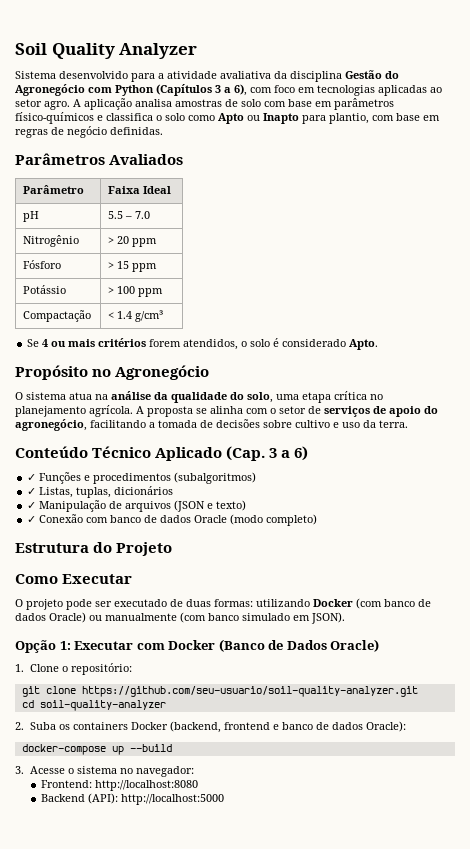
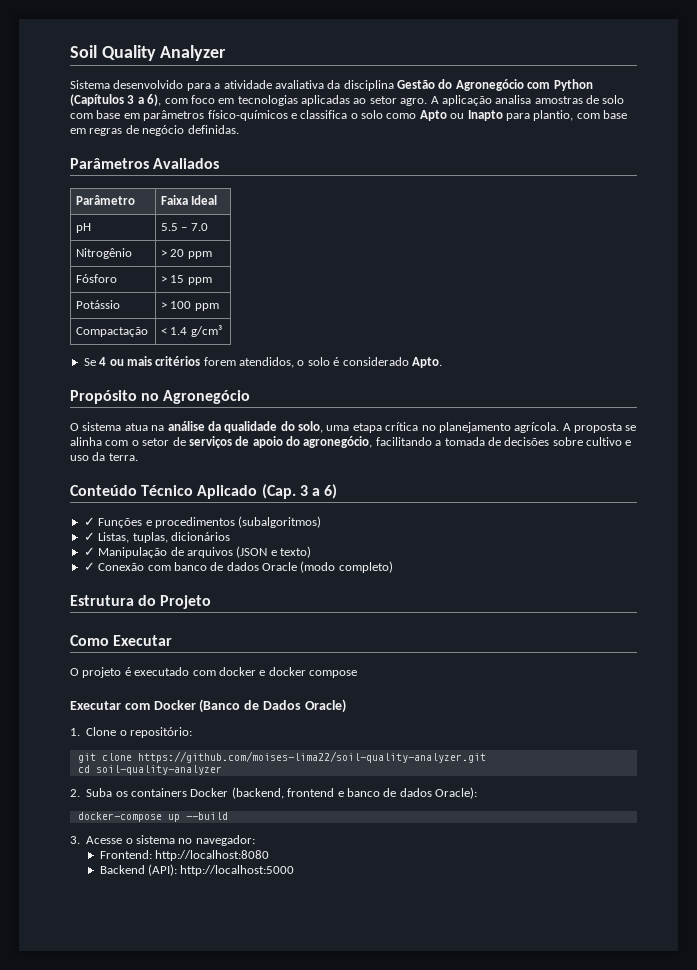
- O projeto pode ser executado de duas formas: utilizando Docker (com banco de dados Oracle) ou manualmente (com banco simulado em JSON).
- Opção 1: Executar com Docker (Banco de Dados Oracle)
+ O projeto é executado com docker e docker compose
+ Executar com Docker (Banco de Dados Oracle)
- git clone https://github.com/seu-usuario/soil-quality-analyzer.git
+ git clone https://github.com/moises-lima22/soil-quality-analyzer.git

